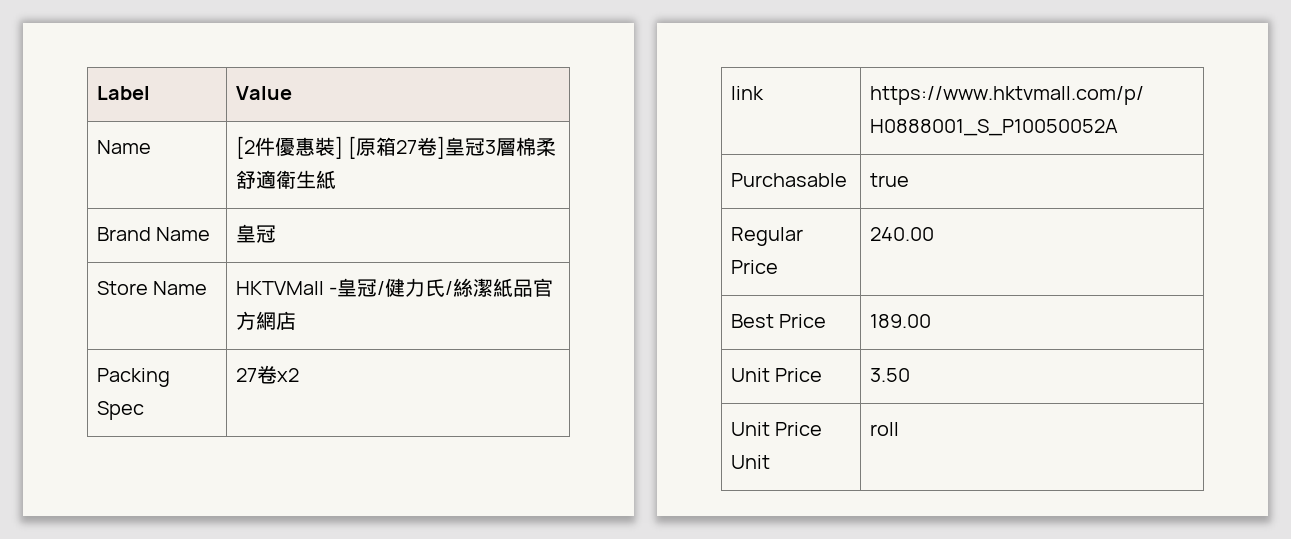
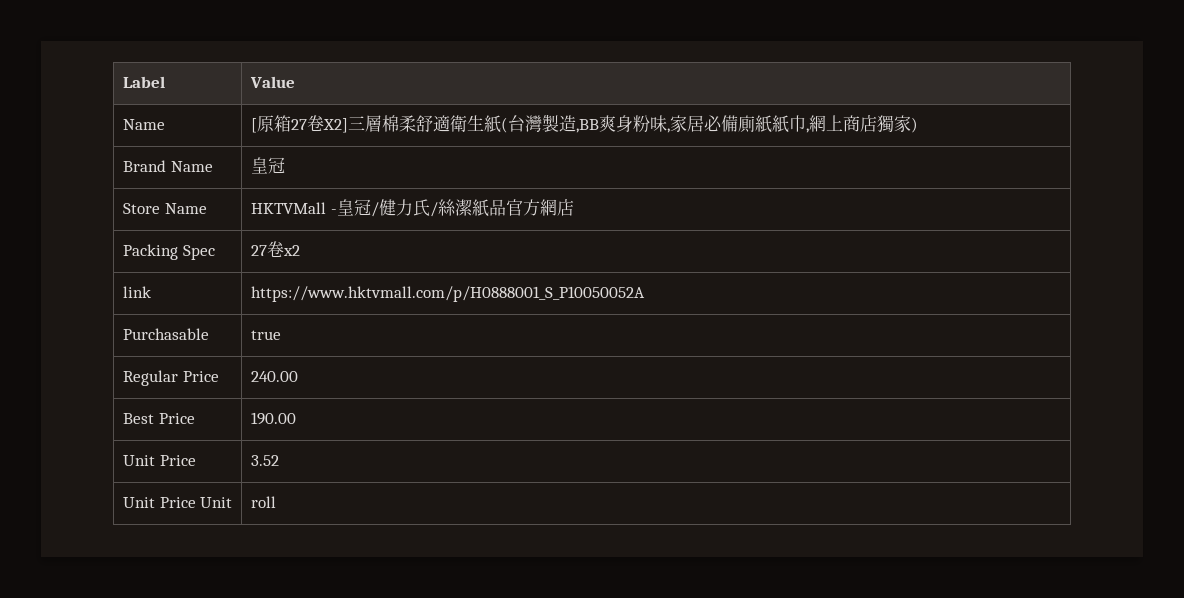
- Name | [2件優惠裝] [原箱27卷]皇冠3層棉柔舒適衛生紙
+ Name | [原箱27卷X2]三層棉柔舒適衛生紙(台灣製造,BB爽身粉味,家居必備廁紙紙巾,網上商店獨家)
- Best Price | 189.00
+ Best Price | 190.00
- Unit Price | 3.50
+ Unit Price | 3.52

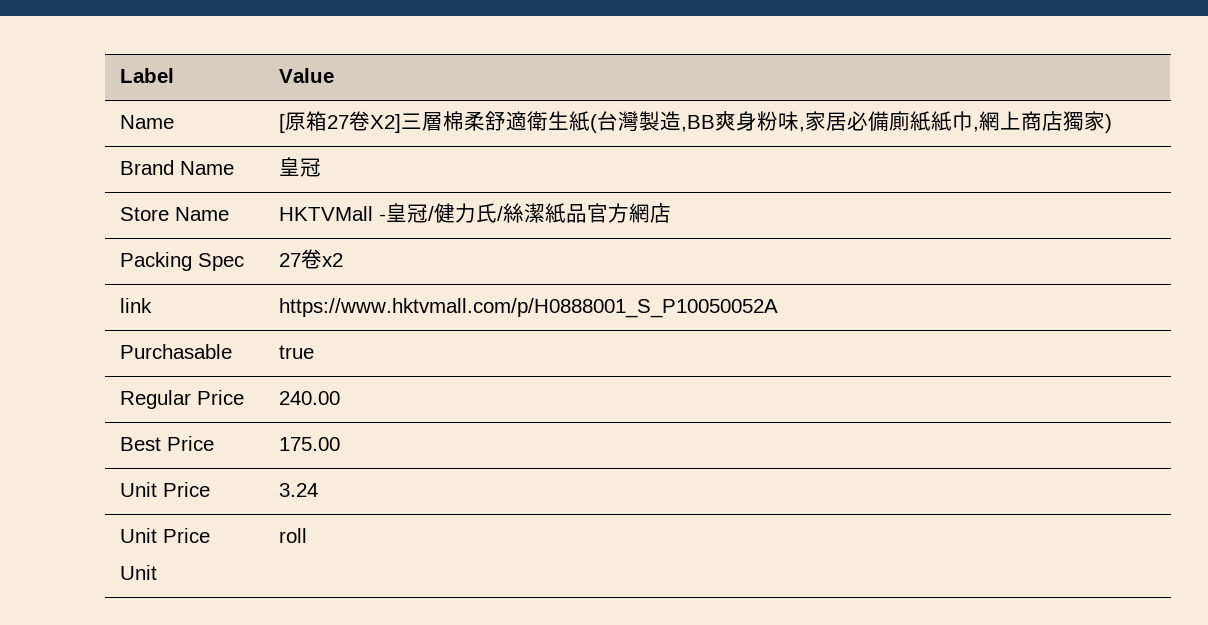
- Best Price | 190.00
+ Best Price | 175.00
- Unit Price | 3.52
+ Unit Price | 3.24

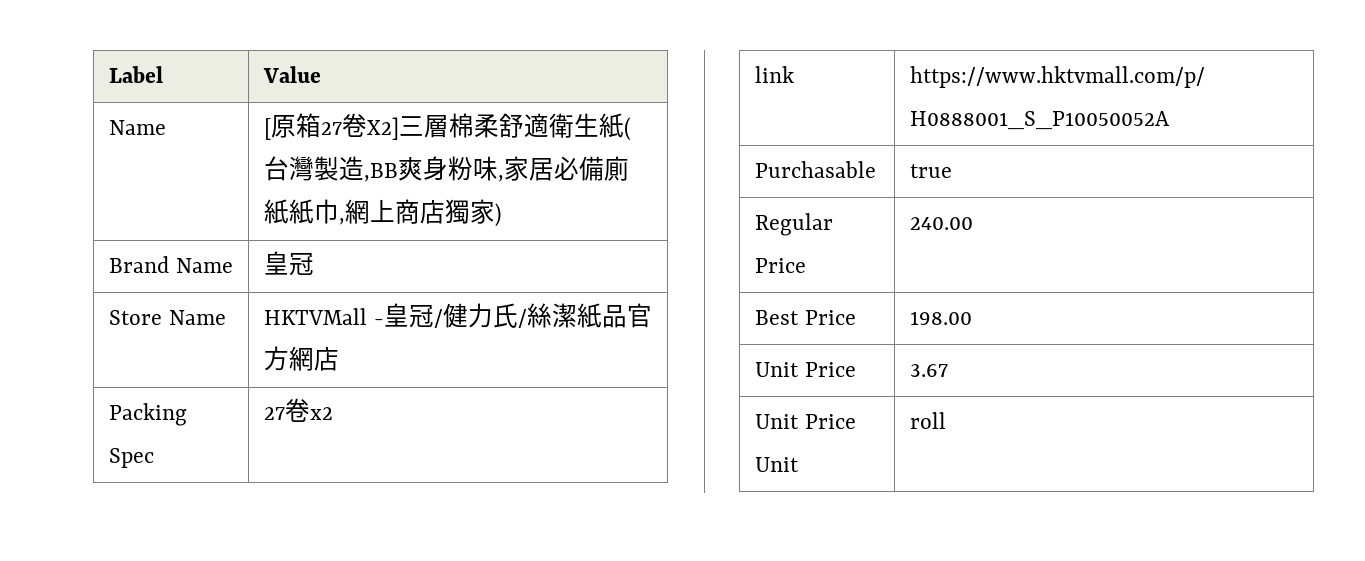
- Best Price | 175.00
+ Best Price | 198.00
- Unit Price | 3.24
+ Unit Price | 3.67

